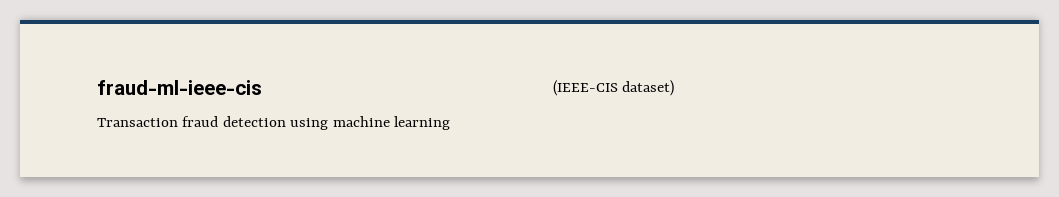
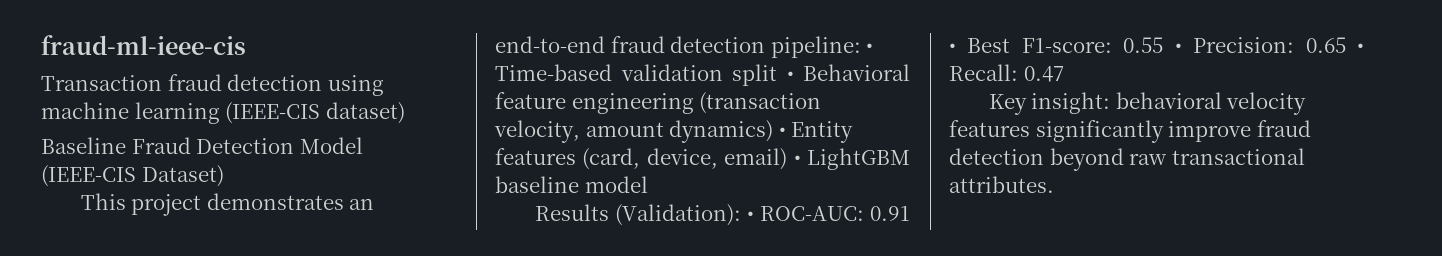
+ Baseline Fraud Detection Model (IEEE-CIS Dataset)
+ This project demonstrates an end-to-end fraud detection pipeline: • Time-based validation split • Behavioral feature engineering (transaction velocity, amount dynamics) • Entity features (card, device, email) • LightGBM baseline model
+ Results (Validation): • ROC-AUC: 0.91 • Best F1-score: 0.55 • Precision: 0.65 • Recall: 0.47
+ Key insight: behavioral velocity features significantly improve fraud detection beyond raw transactional attributes.

